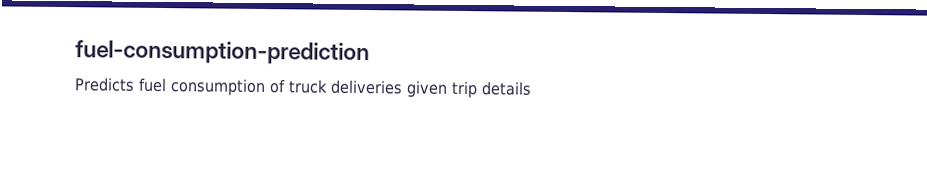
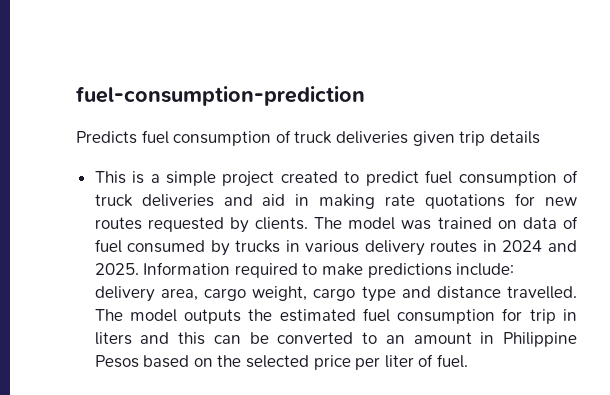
+ This is a simple project created to predict fuel consumption of truck deliveries and aid in making rate quotations for new routes requested by clients. The model was trained on data of fuel consumed by trucks in various delivery routes in 2024 and 2025. Information required to make predictions include: delivery area, cargo weight, cargo type and distance travelled. The model outputs the estimated fuel consumption for trip in liters and this can be converted to an amount in Philippine Pesos based on the selected price per liter of fuel.

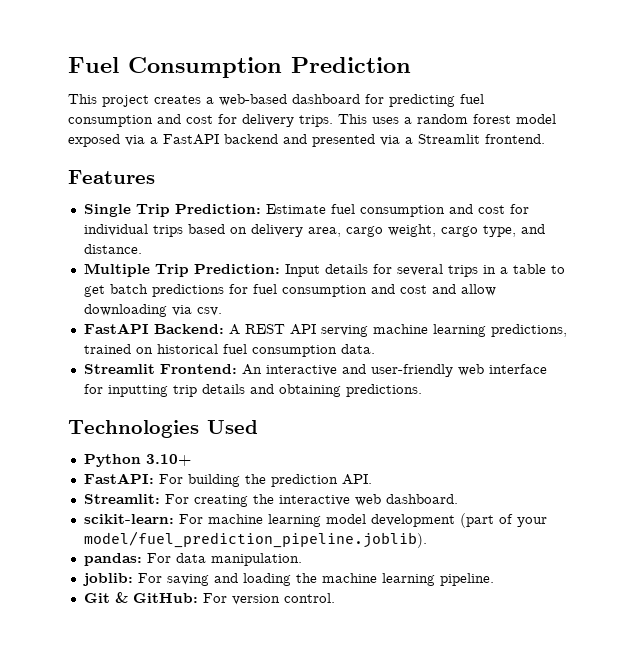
- fuel-consumption-prediction
- Predicts fuel consumption of truck deliveries given trip details
- This is a simple project created to predict fuel consumption of truck deliveries and aid in making rate quotations for new routes requested by clients. The model was trained on data of fuel consumed by trucks in various delivery routes in 2024 and 2025. Information required to make predictions include: delivery area, cargo weight, cargo type and distance travelled. The model outputs the estimated fuel consumption for trip in liters and this can be converted to an amount in Philippine Pesos based on the selected price per liter of fuel.
+ Fuel Consumption Prediction
+ This project creates a web-based dashboard for predicting fuel consumption and cost for delivery trips. This uses a random forest model exposed via a FastAPI backend and presented via a Streamlit frontend.
+ Features
+ Single Trip Prediction: Estimate fuel consumption and cost for individual trips based on delivery area, cargo weight, cargo type, and distance.
+ Multiple Trip Prediction: Input details for several trips in a table to get batch predictions for fuel consumption and cost and allow downloading via csv.
+ FastAPI Backend: A REST API serving machine learning predictions, trained on historical fuel consumption data.
+ Streamlit Frontend: An interactive and user-friendly web interface for inputting trip details and obtaining predictions.
+ Technologies Used
+ Python 3.10+
+ FastAPI: For building the prediction API.
+ Streamlit: For creating the interactive web dashboard.
+ scikit-learn: For machine learning model development (part of your model/fuel_prediction_pipeline.joblib).
+ pandas: For data manipulation.
+ joblib: For saving and loading the machine learning pipeline.
+ Git & GitHub: For version control.

